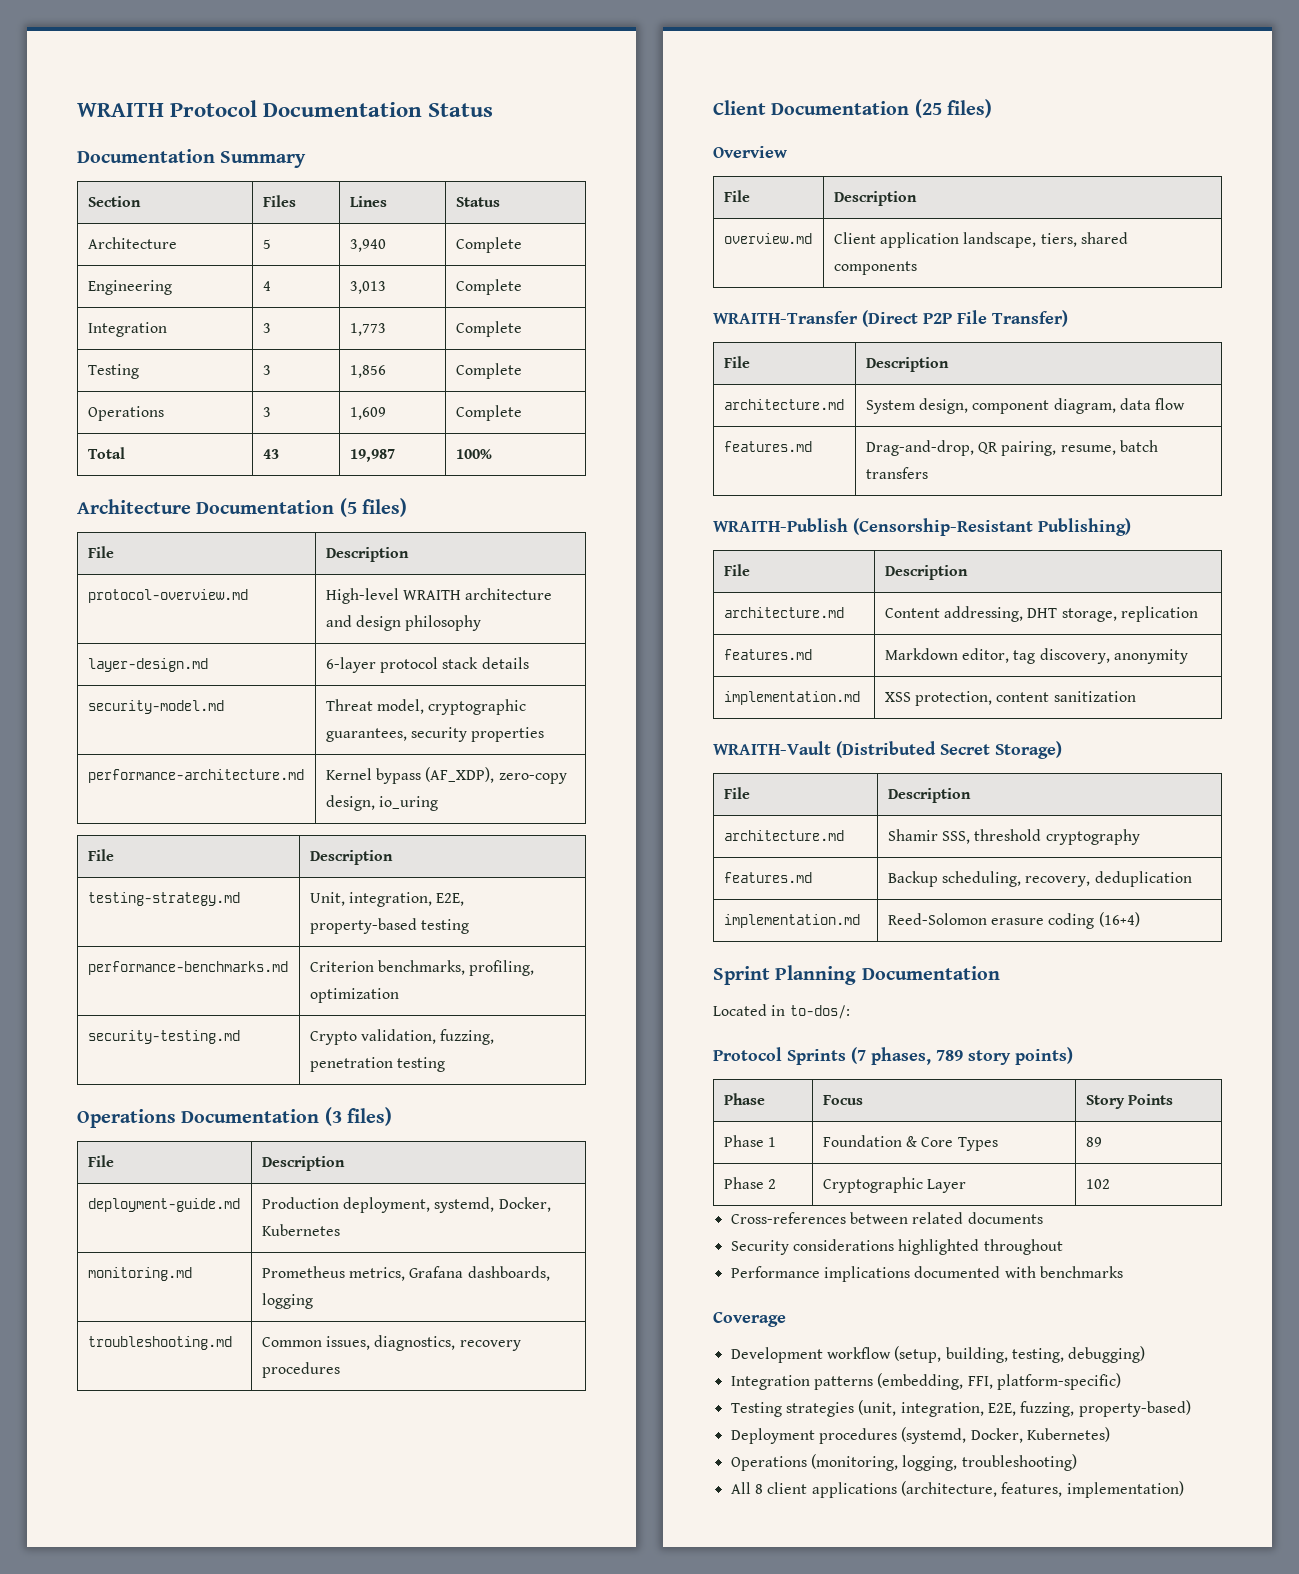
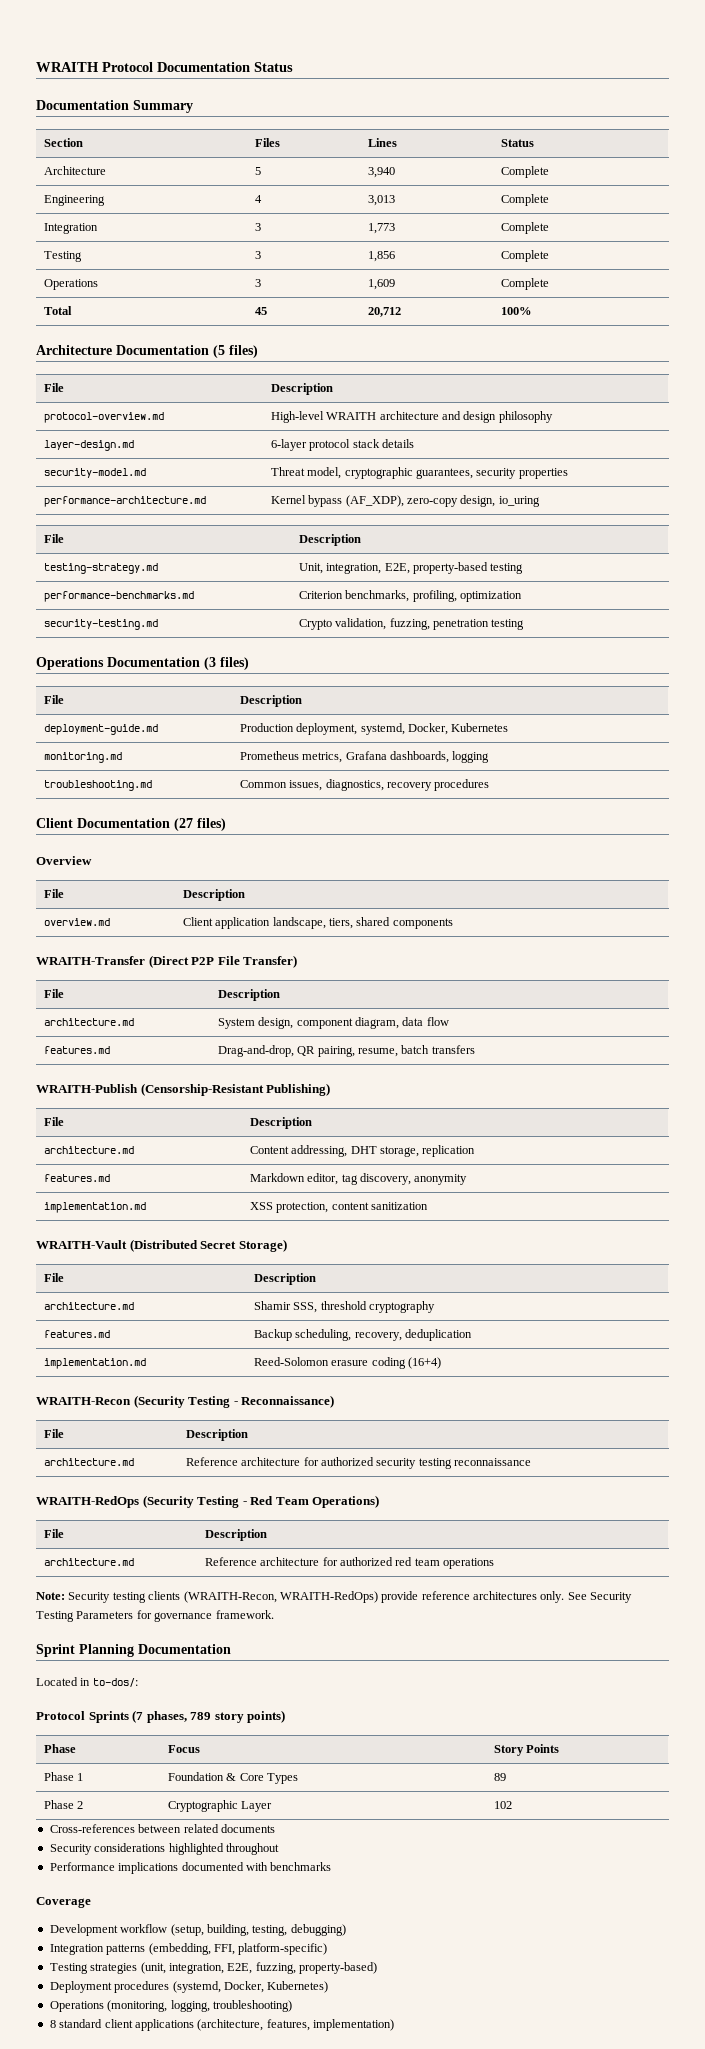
- Total | 43 | 19,987 | 100%
+ Total | 45 | 20,712 | 100%
- Client Documentation (25 files)
+ Client Documentation (27 files)
+ WRAITH-Recon (Security Testing - Reconnaissance)
+ File | Description
+ architecture.md | Reference architecture for authorized security testing reconnaissance
+ WRAITH-RedOps (Security Testing - Red Team Operations)
+ File | Description
+ architecture.md | Reference architecture for authorized red team operations
+ Note: Security testing clients (WRAITH-Recon, WRAITH-RedOps) provide reference architectures only. See Security Testing Parameters for governance framework.
- All 8 client applications (architecture, features, implementation)
+ 8 standard client applications (architecture, features, implementation)

